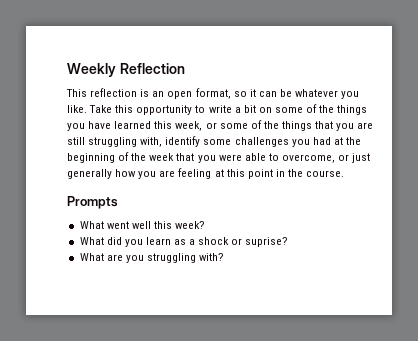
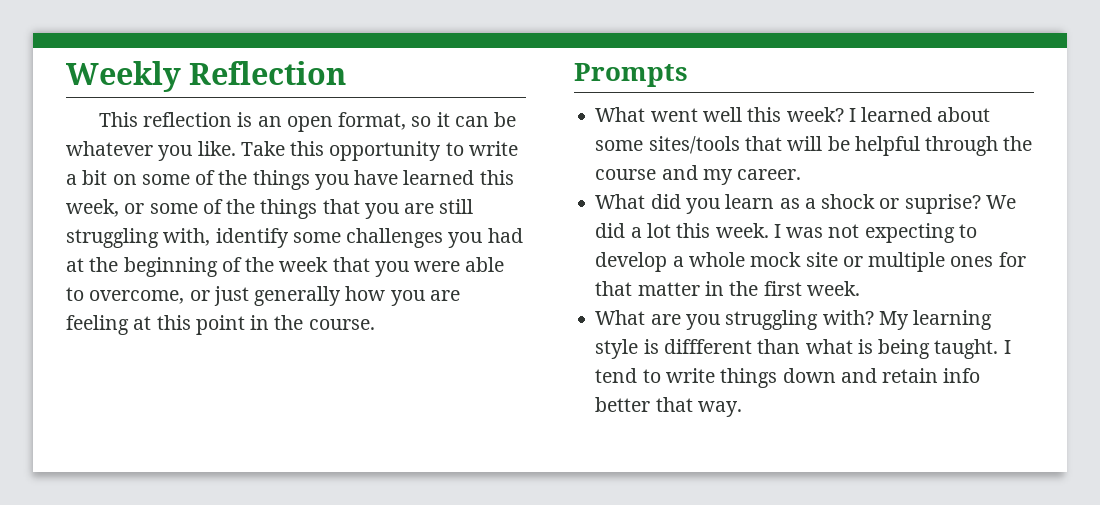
+ I learned about some sites/tools that will be helpful through the course and my career.
+ We did a lot this week. I was not expecting to develop a whole mock site or multiple ones for that matter in the first week.
+ My learning style is diffferent than what is being taught. I tend to write things down and retain info better that way.

